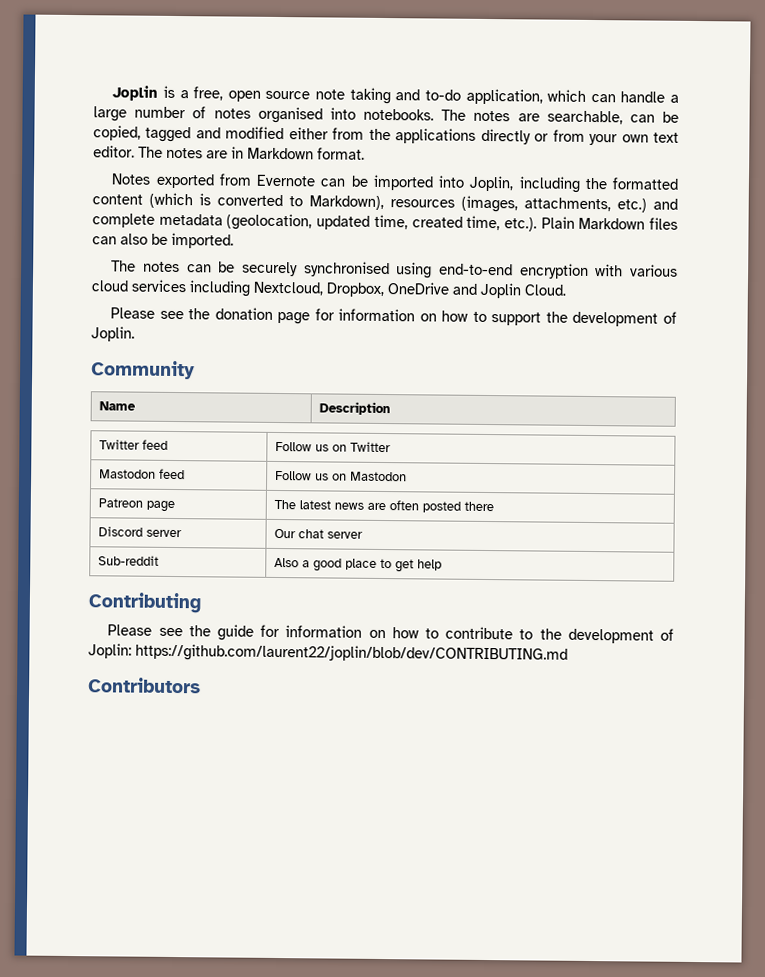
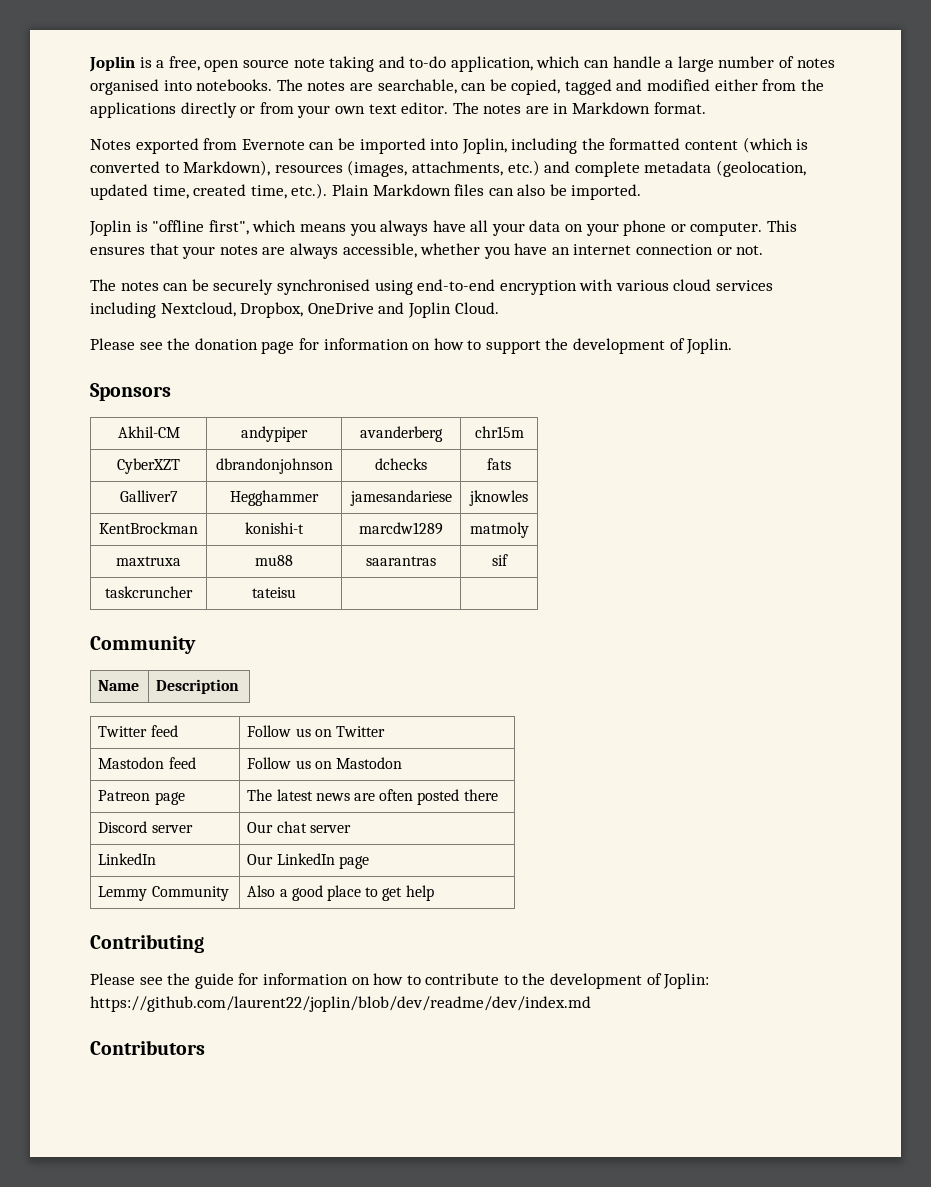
+ Joplin is "offline first", which means you always have all your data on your phone or computer. This ensures that your notes are always accessible, whether you have an internet connection or not.
+ Sponsors
+ Akhil-CM | andypiper | avanderberg | chr15m
+ CyberXZT | dbrandonjohnson | dchecks | fats
+ Galliver7 | Hegghammer | jamesandariese | jknowles
+ KentBrockman | konishi-t | marcdw1289 | matmoly
+ maxtruxa | mu88 | saarantras | sif
+ taskcruncher | tateisu | |
- Sub-reddit | Also a good place to get help
+ LinkedIn | Our LinkedIn page
+ Lemmy Community | Also a good place to get help
- Please see the guide for information on how to contribute to the development of Joplin: https://github.com/laurent22/joplin/blob/dev/CONTRIBUTING.md
+ Please see the guide for information on how to contribute to the development of Joplin: https://github.com/laurent22/joplin/blob/dev/readme/dev/index.md

